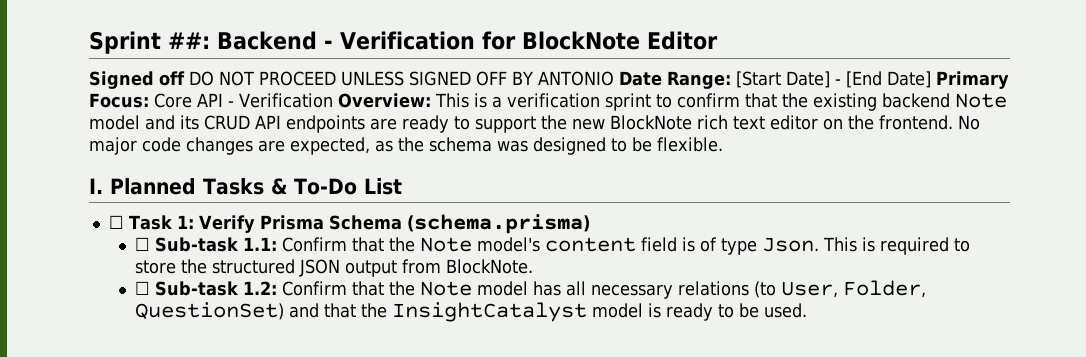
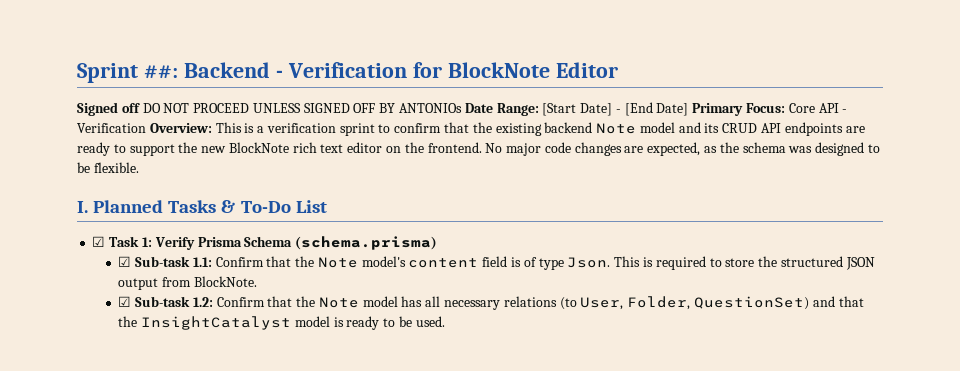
- Signed off DO NOT PROCEED UNLESS SIGNED OFF BY ANTONIO Date Range: [Start Date] - [End Date] Primary Focus: Core API - Verification Overview: This is a verification sprint to confirm that the existing backend Note model and its CRUD API endpoints are ready to support the new BlockNote rich text editor on the frontend.
+ Signed off DO NOT PROCEED UNLESS SIGNED OFF BY ANTONIOs Date Range: [Start Date] - [End Date] Primary Focus: Core API - Verification Overview: This is a verification sprint to confirm that the existing backend Note model and its CRUD API endpoints are ready to support the new BlockNote rich text editor on the frontend.
- ☐ Task 1: Verify Prisma Schema (schema.prisma)
+ ☑ Task 1: Verify Prisma Schema (schema.prisma)
- ☐ Sub-task 1.1: Confirm that the Note model's content field is of type Json.
+ ☑ Sub-task 1.1: Confirm that the Note model's content field is of type Json.
- ☐ Sub-task 1.2: Confirm that the Note model has all necessary relations (to User, Folder, QuestionSet) and that the InsightCatalyst model is ready to be used.
+ ☑ Sub-task 1.2: Confirm that the Note model has all necessary relations (to User, Folder, QuestionSet) and that the InsightCatalyst model is ready to be used.

